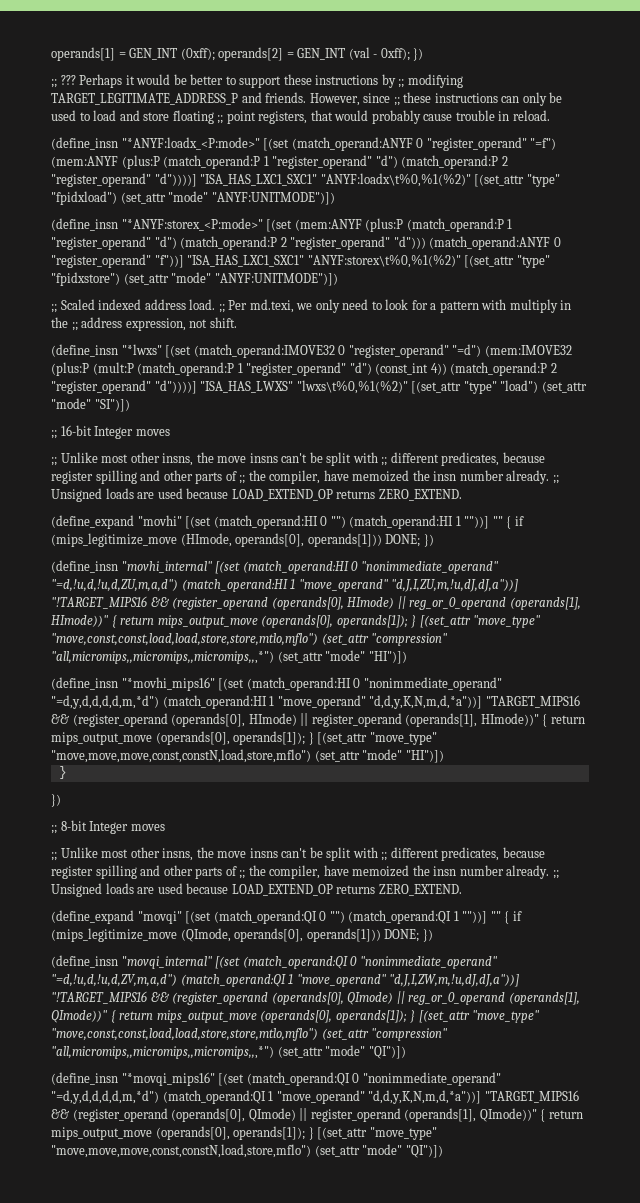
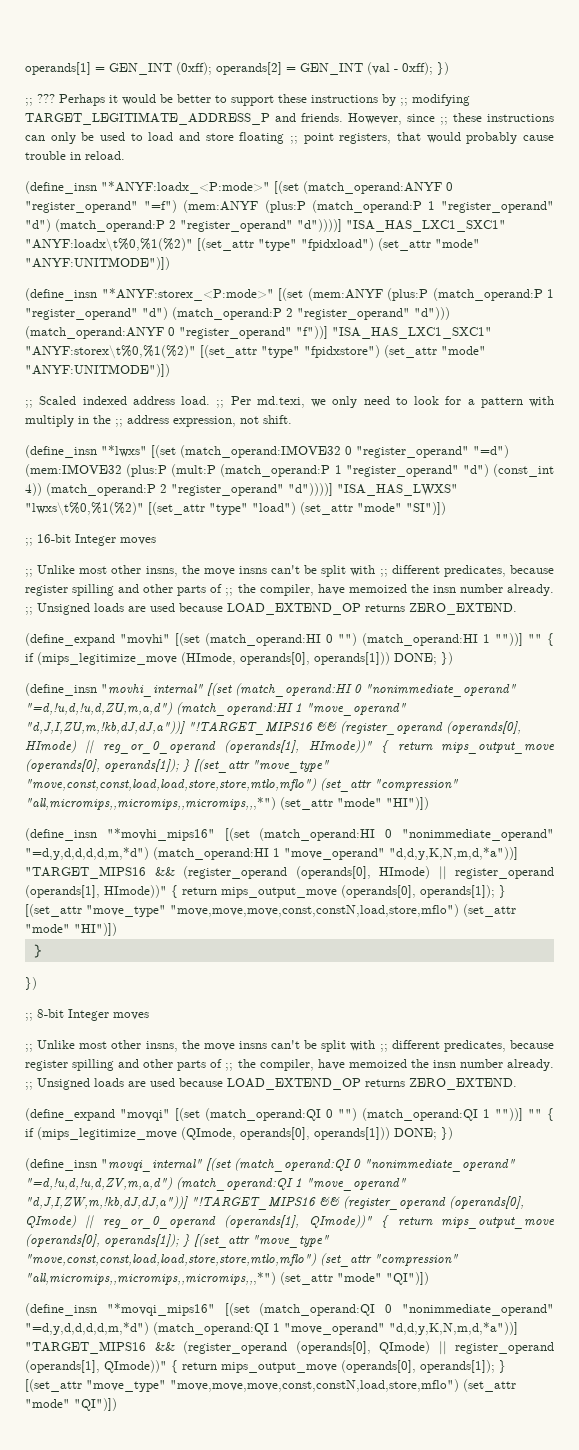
- (define_insn "movhi_internal" [(set (match_operand:HI 0 "nonimmediate_operand" "=d,!u,d,!u,d,ZU,m,a,d") (match_operand:HI 1 "move_operand" "d,J,I,ZU,m,!u,dJ,dJ,a"))] "!TARGET_MIPS16 && (register_operand (operands[0], HImode) || reg_or_0_operand (operands[1], HImode))" { return mips_output_move (operands[0], operands[1]); } [(set_attr "move_type" "move,const,const,load,load,store,store,mtlo,mflo") (set_attr "compression" "all,micromips,,micromips,,micromips,,,*") (set_attr "mode" "HI")])
+ (define_insn "movhi_internal" [(set (match_operand:HI 0 "nonimmediate_operand" "=d,!u,d,!u,d,ZU,m,a,d") (match_operand:HI 1 "move_operand" "d,J,I,ZU,m,!kb,dJ,dJ,a"))] "!TARGET_MIPS16 && (register_operand (operands[0], HImode) || reg_or_0_operand (operands[1], HImode))" { return mips_output_move (operands[0], operands[1]); } [(set_attr "move_type" "move,const,const,load,load,store,store,mtlo,mflo") (set_attr "compression" "all,micromips,,micromips,,micromips,,,*") (set_attr "mode" "HI")])
- (define_insn "movqi_internal" [(set (match_operand:QI 0 "nonimmediate_operand" "=d,!u,d,!u,d,ZV,m,a,d") (match_operand:QI 1 "move_operand" "d,J,I,ZW,m,!u,dJ,dJ,a"))] "!TARGET_MIPS16 && (register_operand (operands[0], QImode) || reg_or_0_operand (operands[1], QImode))" { return mips_output_move (operands[0], operands[1]); } [(set_attr "move_type" "move,const,const,load,load,store,store,mtlo,mflo") (set_attr "compression" "all,micromips,,micromips,,micromips,,,*") (set_attr "mode" "QI")])
+ (define_insn "movqi_internal" [(set (match_operand:QI 0 "nonimmediate_operand" "=d,!u,d,!u,d,ZV,m,a,d") (match_operand:QI 1 "move_operand" "d,J,I,ZW,m,!kb,dJ,dJ,a"))] "!TARGET_MIPS16 && (register_operand (operands[0], QImode) || reg_or_0_operand (operands[1], QImode))" { return mips_output_move (operands[0], operands[1]); } [(set_attr "move_type" "move,const,const,load,load,store,store,mtlo,mflo") (set_attr "compression" "all,micromips,,micromips,,micromips,,,*") (set_attr "mode" "QI")])

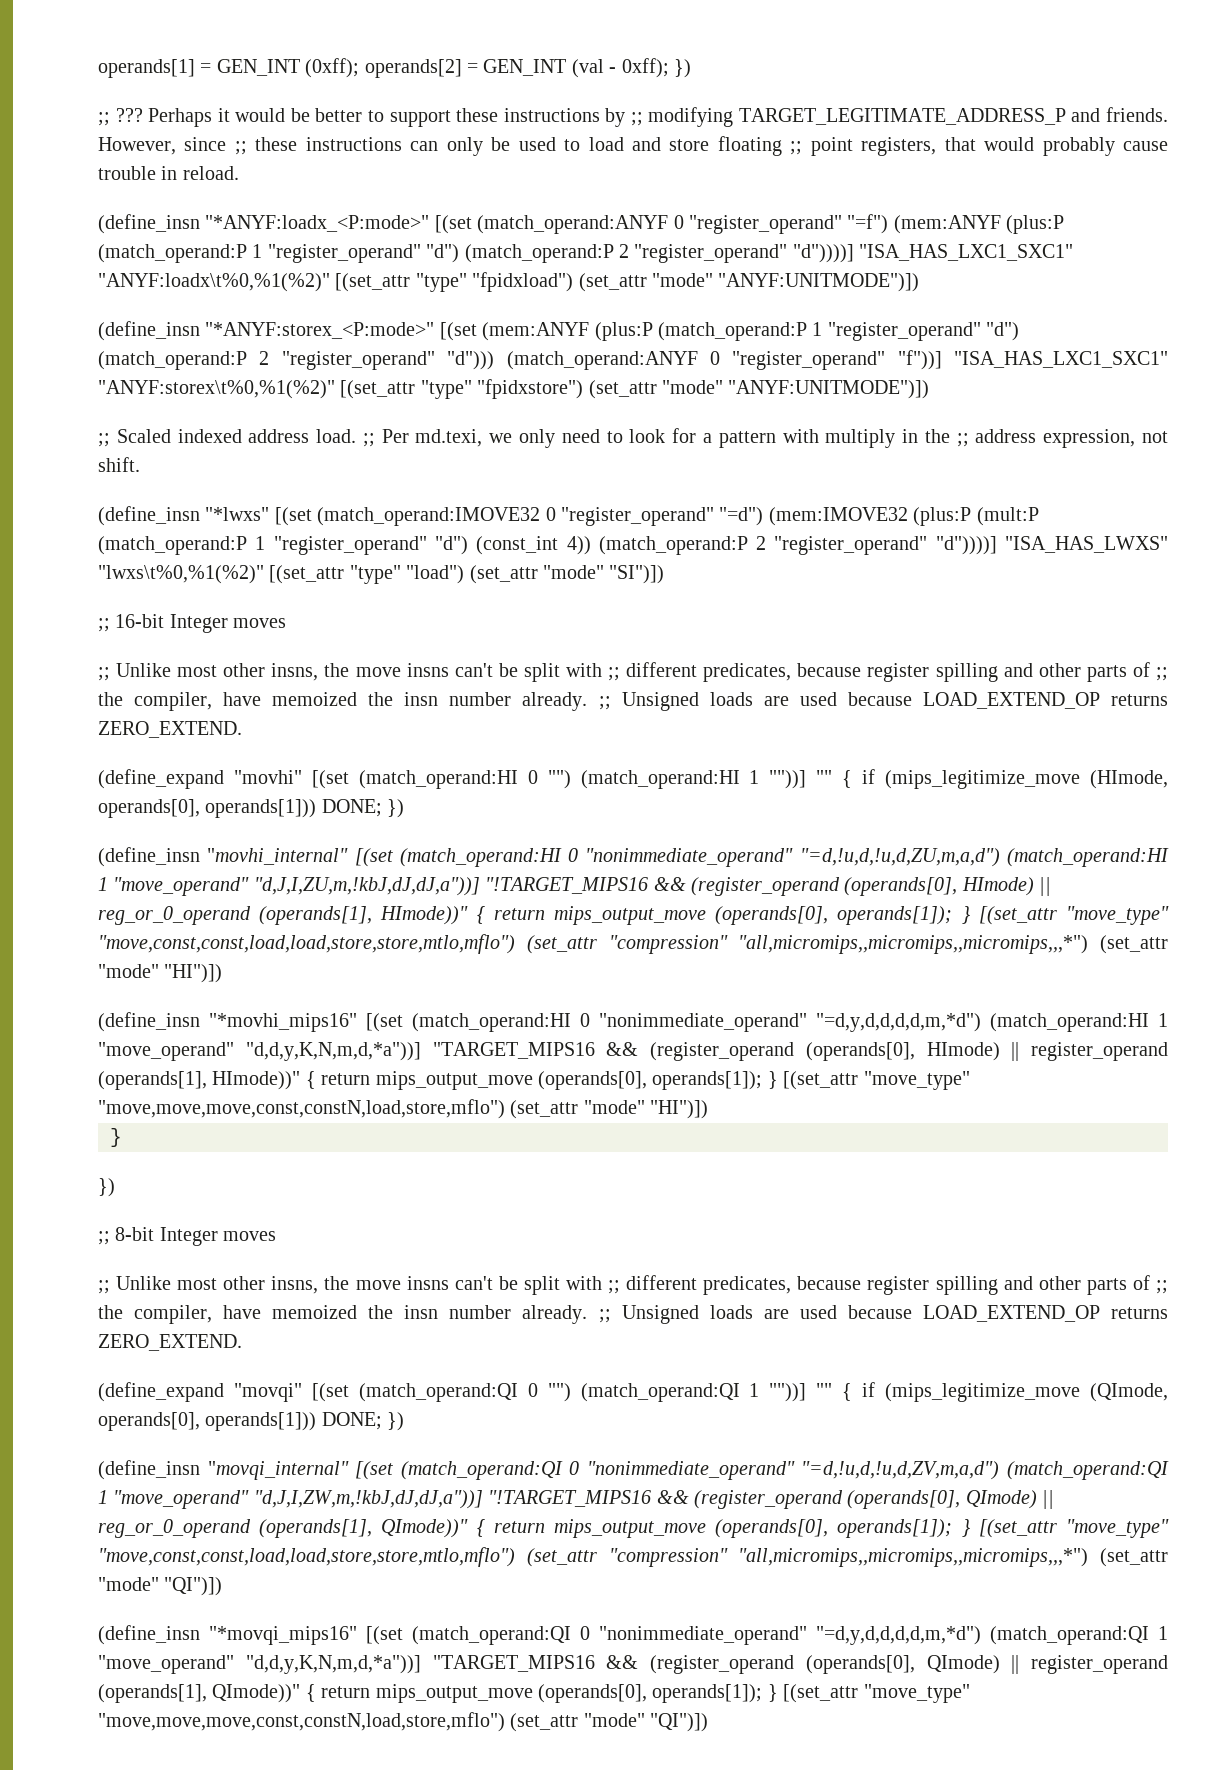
- (define_insn "movhi_internal" [(set (match_operand:HI 0 "nonimmediate_operand" "=d,!u,d,!u,d,ZU,m,a,d") (match_operand:HI 1 "move_operand" "d,J,I,ZU,m,!kb,dJ,dJ,a"))] "!TARGET_MIPS16 && (register_operand (operands[0], HImode) || reg_or_0_operand (operands[1], HImode))" { return mips_output_move (operands[0], operands[1]); } [(set_attr "move_type" "move,const,const,load,load,store,store,mtlo,mflo") (set_attr "compression" "all,micromips,,micromips,,micromips,,,*") (set_attr "mode" "HI")])
+ (define_insn "movhi_internal" [(set (match_operand:HI 0 "nonimmediate_operand" "=d,!u,d,!u,d,ZU,m,a,d") (match_operand:HI 1 "move_operand" "d,J,I,ZU,m,!kbJ,dJ,dJ,a"))] "!TARGET_MIPS16 && (register_operand (operands[0], HImode) || reg_or_0_operand (operands[1], HImode))" { return mips_output_move (operands[0], operands[1]); } [(set_attr "move_type" "move,const,const,load,load,store,store,mtlo,mflo") (set_attr "compression" "all,micromips,,micromips,,micromips,,,*") (set_attr "mode" "HI")])
- (define_insn "movqi_internal" [(set (match_operand:QI 0 "nonimmediate_operand" "=d,!u,d,!u,d,ZV,m,a,d") (match_operand:QI 1 "move_operand" "d,J,I,ZW,m,!kb,dJ,dJ,a"))] "!TARGET_MIPS16 && (register_operand (operands[0], QImode) || reg_or_0_operand (operands[1], QImode))" { return mips_output_move (operands[0], operands[1]); } [(set_attr "move_type" "move,const,const,load,load,store,store,mtlo,mflo") (set_attr "compression" "all,micromips,,micromips,,micromips,,,*") (set_attr "mode" "QI")])
+ (define_insn "movqi_internal" [(set (match_operand:QI 0 "nonimmediate_operand" "=d,!u,d,!u,d,ZV,m,a,d") (match_operand:QI 1 "move_operand" "d,J,I,ZW,m,!kbJ,dJ,dJ,a"))] "!TARGET_MIPS16 && (register_operand (operands[0], QImode) || reg_or_0_operand (operands[1], QImode))" { return mips_output_move (operands[0], operands[1]); } [(set_attr "move_type" "move,const,const,load,load,store,store,mtlo,mflo") (set_attr "compression" "all,micromips,,micromips,,micromips,,,*") (set_attr "mode" "QI")])

